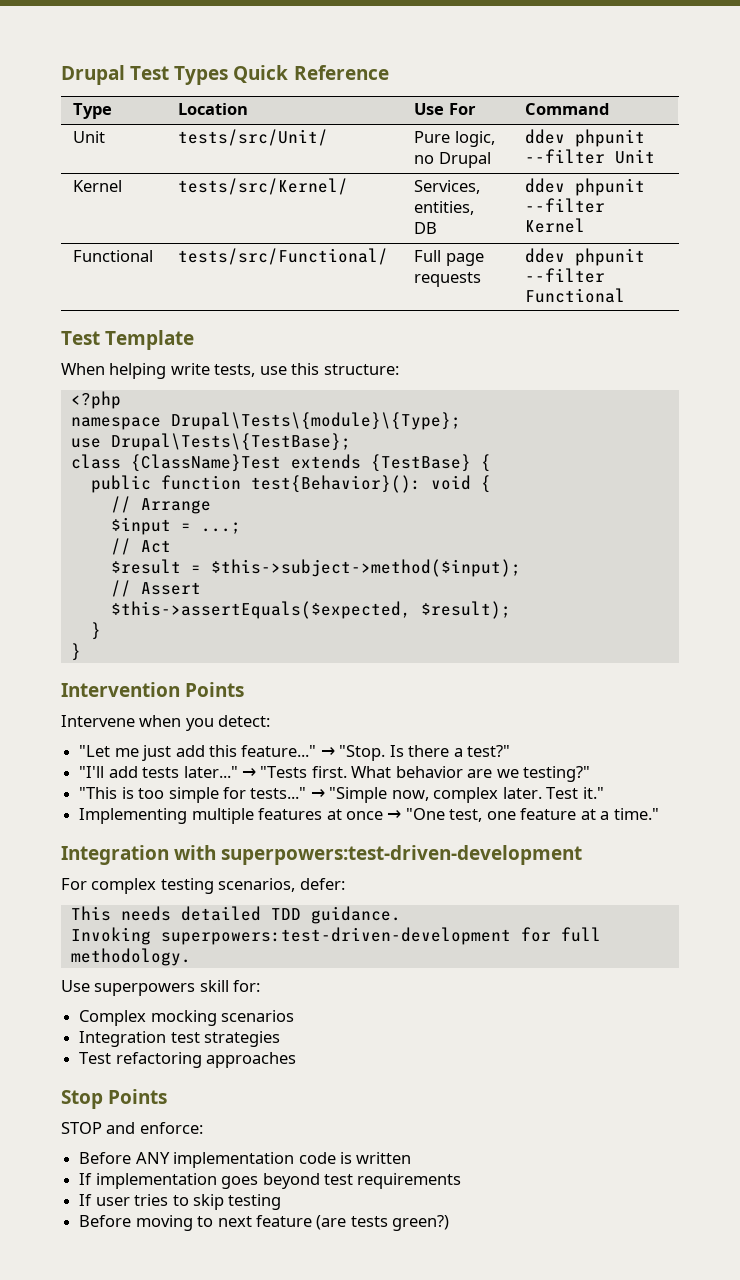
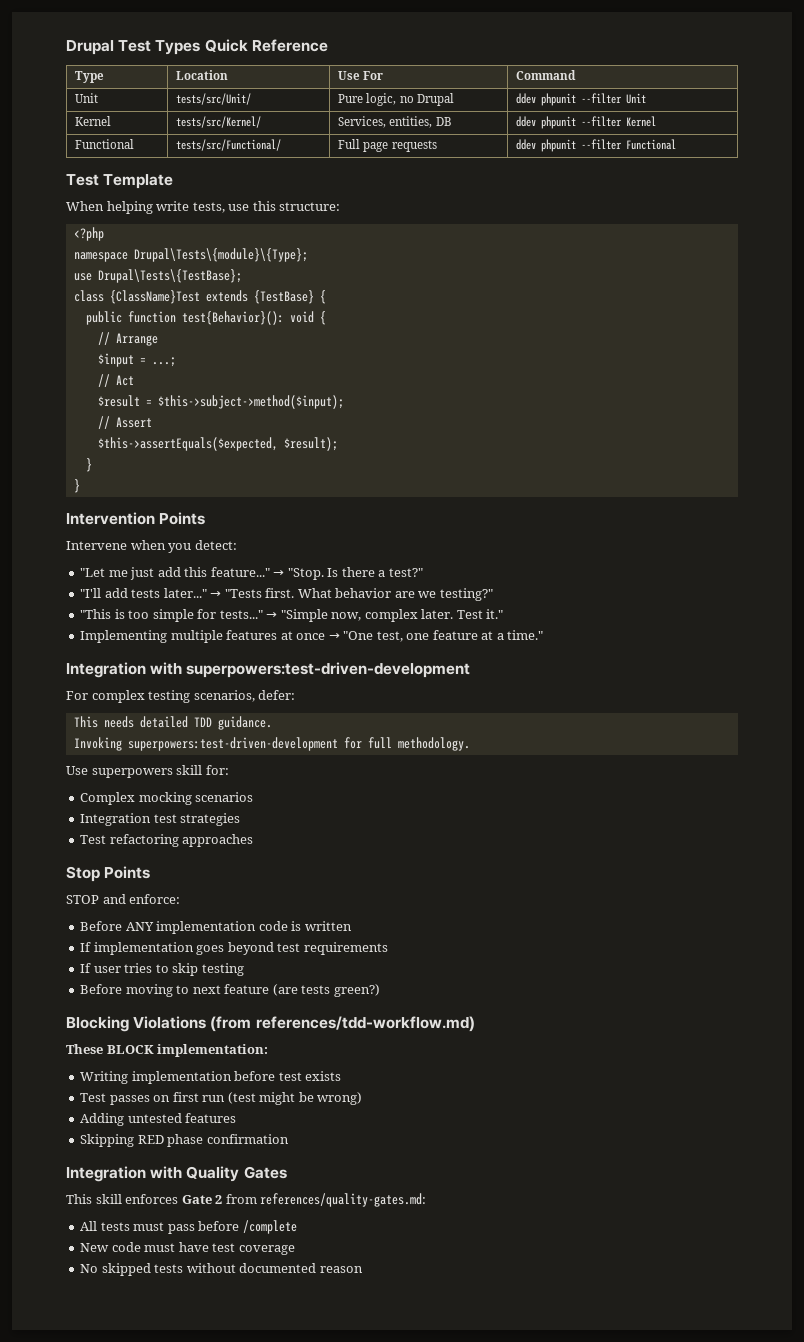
+ Blocking Violations (from references/tdd-workflow.md)
+ These BLOCK implementation:
+ Writing implementation before test exists
+ Test passes on first run (test might be wrong)
+ Adding untested features
+ Skipping RED phase confirmation
+ Integration with Quality Gates
+ This skill enforces Gate 2 from references/quality-gates.md:
+ All tests must pass before /complete
+ New code must have test coverage
+ No skipped tests without documented reason

